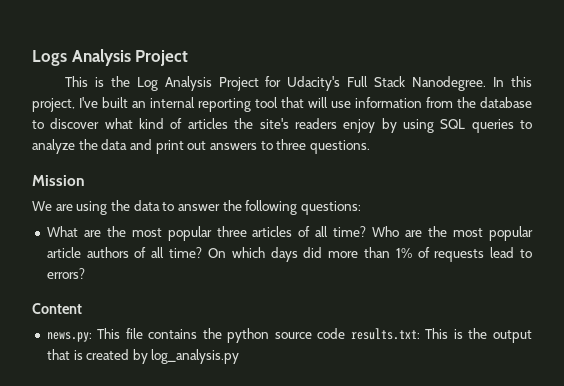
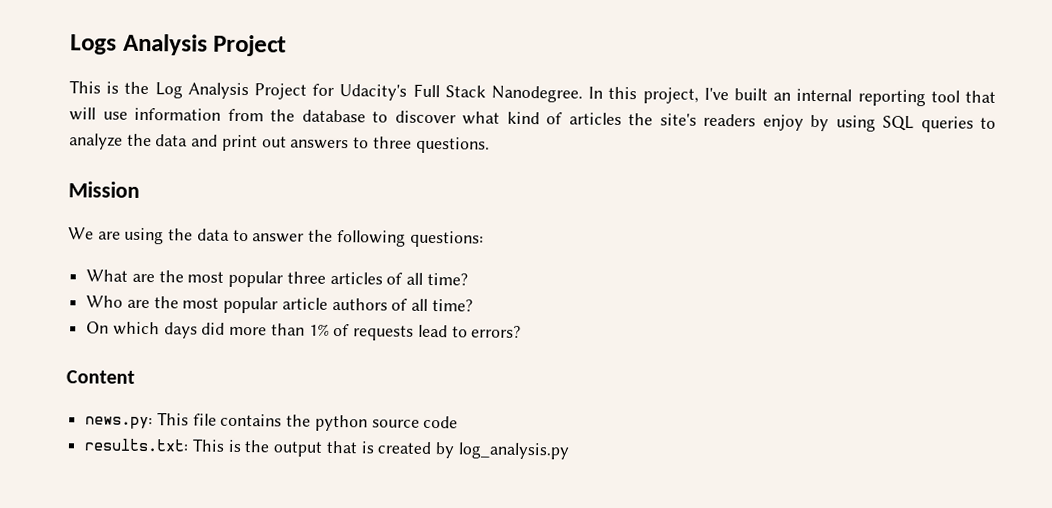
- What are the most popular three articles of all time? Who are the most popular article authors of all time? On which days did more than 1% of requests lead to errors?
+ What are the most popular three articles of all time?
+ Who are the most popular article authors of all time?
+ On which days did more than 1% of requests lead to errors?
- news.py: This file contains the python source code results.txt: This is the output that is created by log_analysis.py
+ news.py: This file contains the python source code
+ results.txt: This is the output that is created by log_analysis.py

